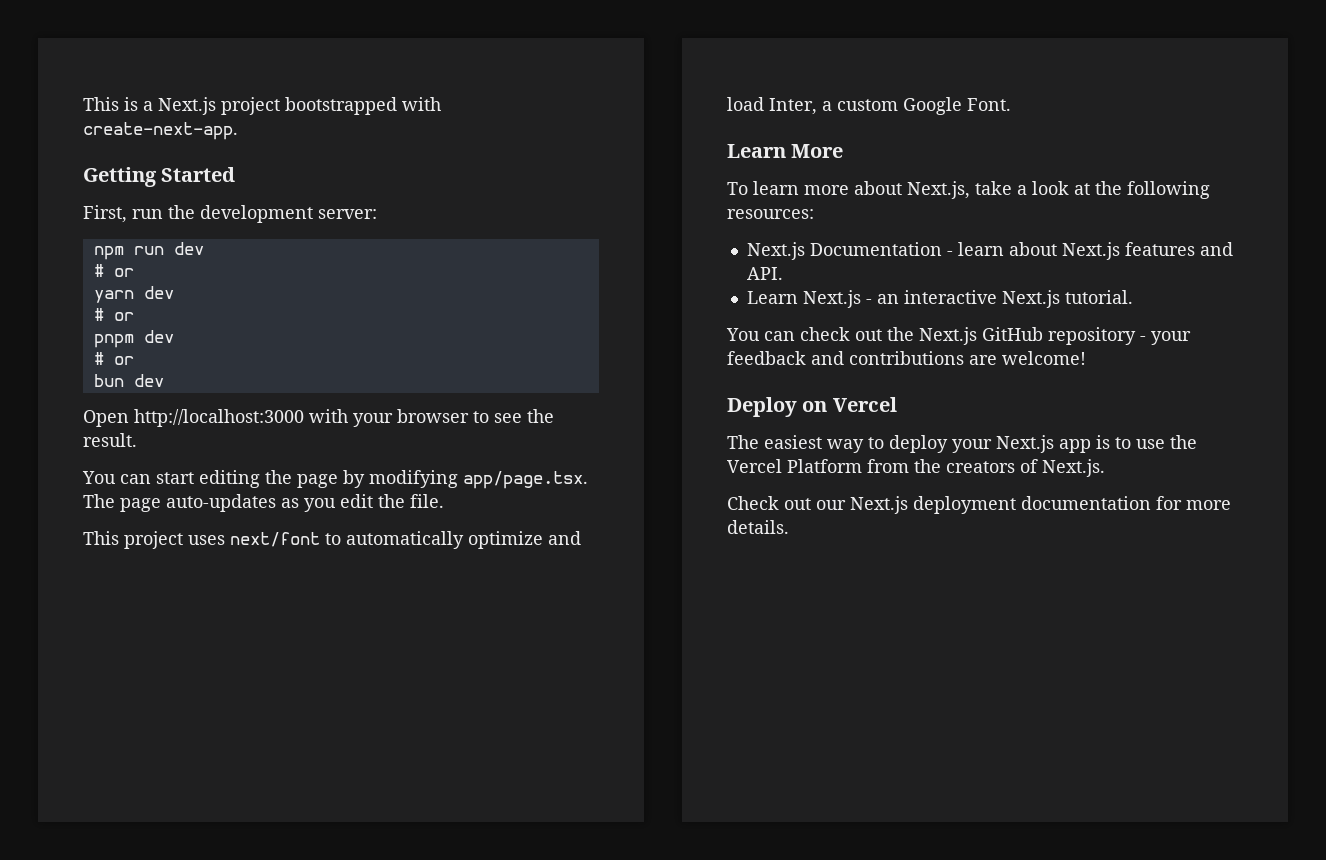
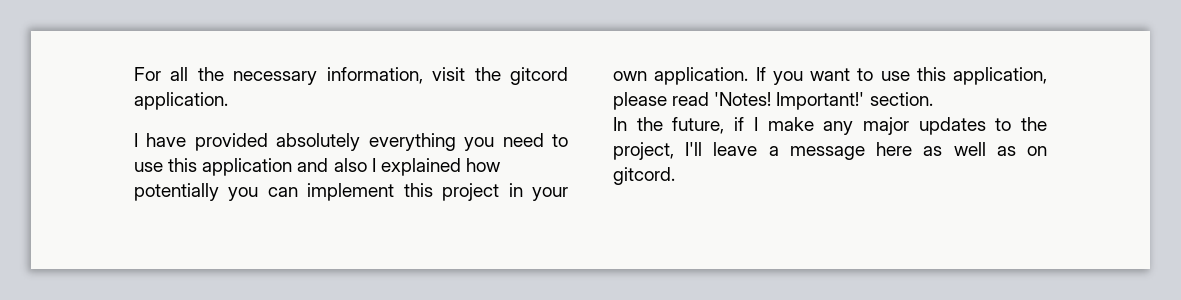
- This is a Next.js project bootstrapped with create-next-app.
- Getting Started
- First, run the development server:
- npm run dev
- # or
- yarn dev
- # or
- pnpm dev
- # or
- bun dev
- Open http://localhost:3000 with your browser to see the result.
- You can start editing the page by modifying app/page.tsx. The page auto-updates as you edit the file.
- This project uses next/font to automatically optimize and load Inter, a custom Google Font.
- Learn More
- To learn more about Next.js, take a look at the following resources:
- Next.js Documentation - learn about Next.js features and API.
- Learn Next.js - an interactive Next.js tutorial.
- You can check out the Next.js GitHub repository - your feedback and contributions are welcome!
- Deploy on Vercel
- The easiest way to deploy your Next.js app is to use the Vercel Platform from the creators of Next.js.
- Check out our Next.js deployment documentation for more details.
+ For all the necessary information, visit the gitcord application.
+ I have provided absolutely everything you need to use this application and also I explained how potentially you can implement this project in your own application. If you want to use this application, please read 'Notes! Important!' section.
+ In the future, if I make any major updates to the project, I'll leave a message here as well as on gitcord.

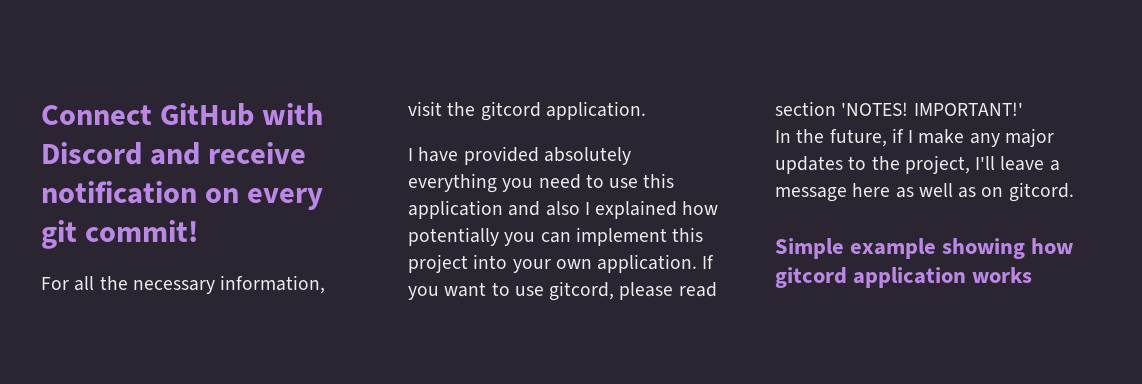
+ Connect GitHub with Discord and receive notification on every git commit!
- I have provided absolutely everything you need to use this application and also I explained how potentially you can implement this project in your own application.
+ I have provided absolutely everything you need to use this application and also I explained how potentially you can implement this project into your own application.
- If you want to use this application, please read 'Notes! Important!' section.
+ If you want to use gitcord, please read section 'NOTES! IMPORTANT!'
+ Simple example showing how gitcord application works

